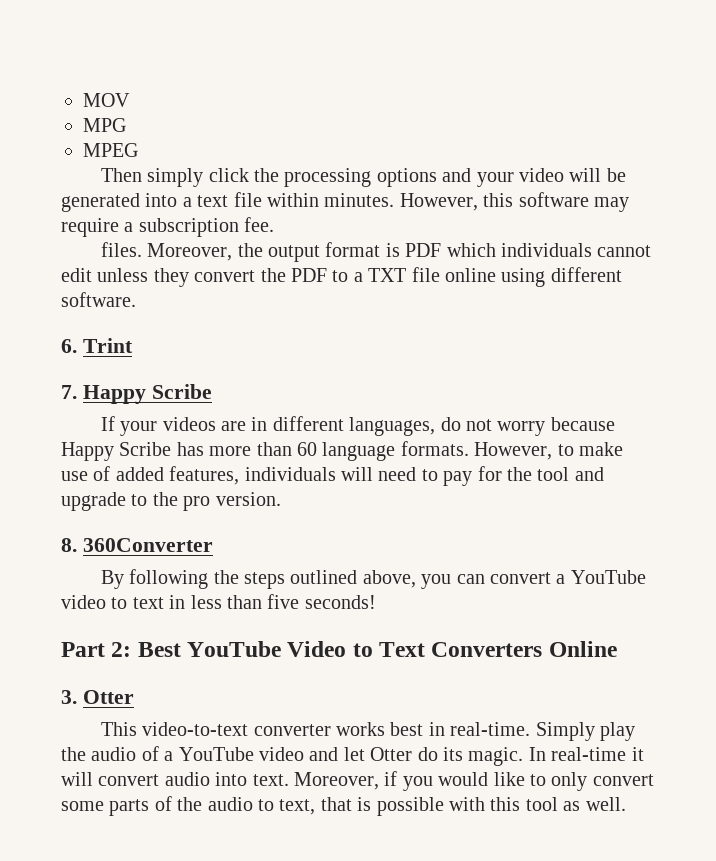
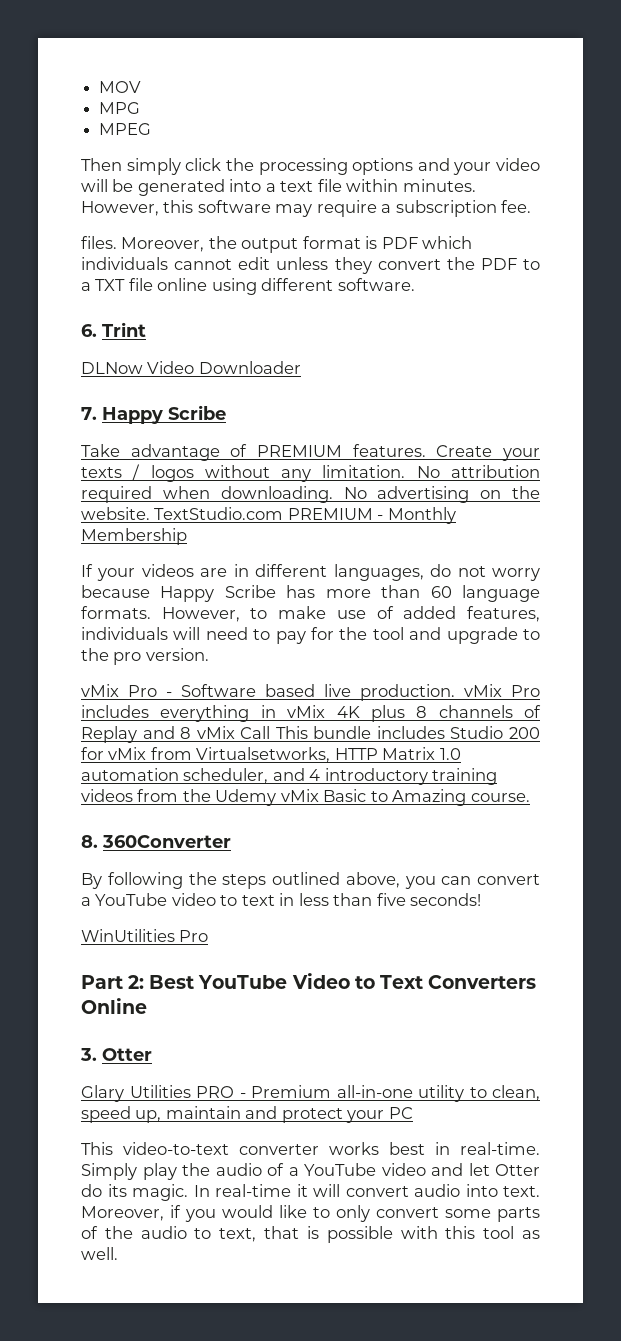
+ DLNow Video Downloader
+ Take advantage of PREMIUM features. Create your texts / logos without any limitation. No attribution required when downloading. No advertising on the website. TextStudio.com PREMIUM - Monthly Membership
+ vMix Pro - Software based live production. vMix Pro includes everything in vMix 4K plus 8 channels of Replay and 8 vMix Call This bundle includes Studio 200 for vMix from Virtualsetworks, HTTP Matrix 1.0 automation scheduler, and 4 introductory training videos from the Udemy vMix Basic to Amazing course.
+ WinUtilities Pro
+ Glary Utilities PRO - Premium all-in-one utility to clean, speed up, maintain and protect your PC

